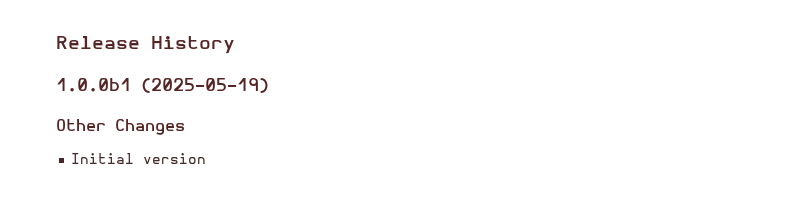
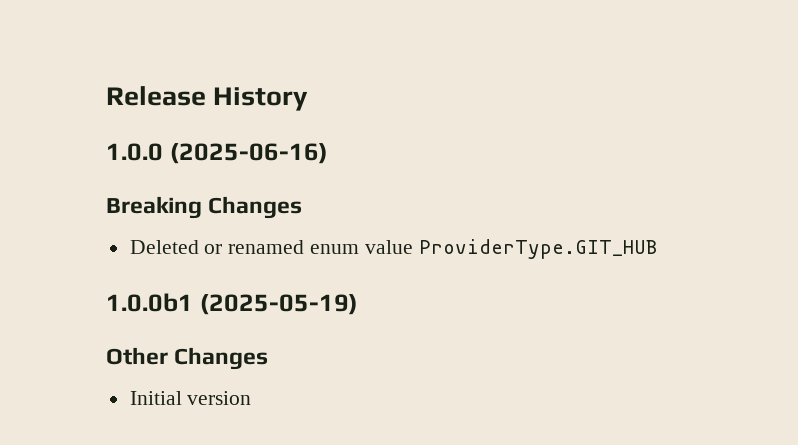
+ 1.0.0 (2025-06-16)
+ Breaking Changes
+ Deleted or renamed enum value ProviderType.GIT_HUB

